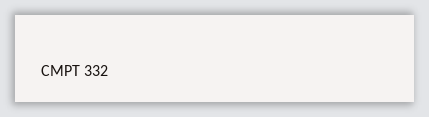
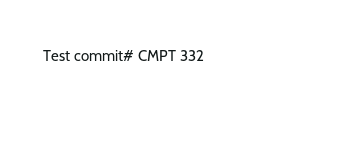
- CMPT 332
+ Test commit# CMPT 332

